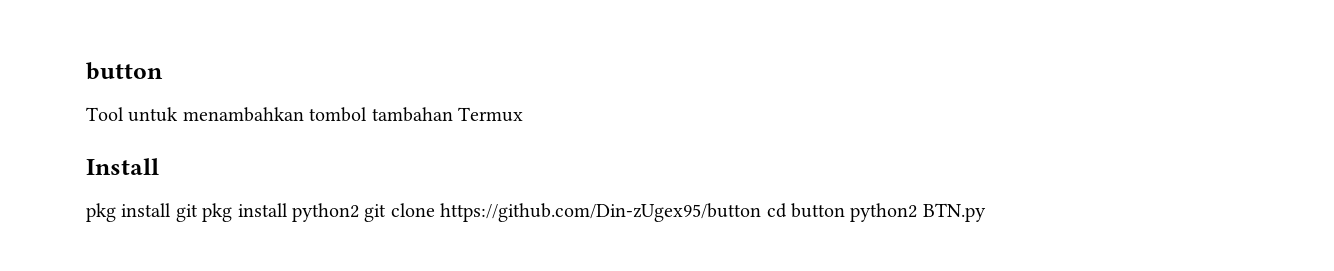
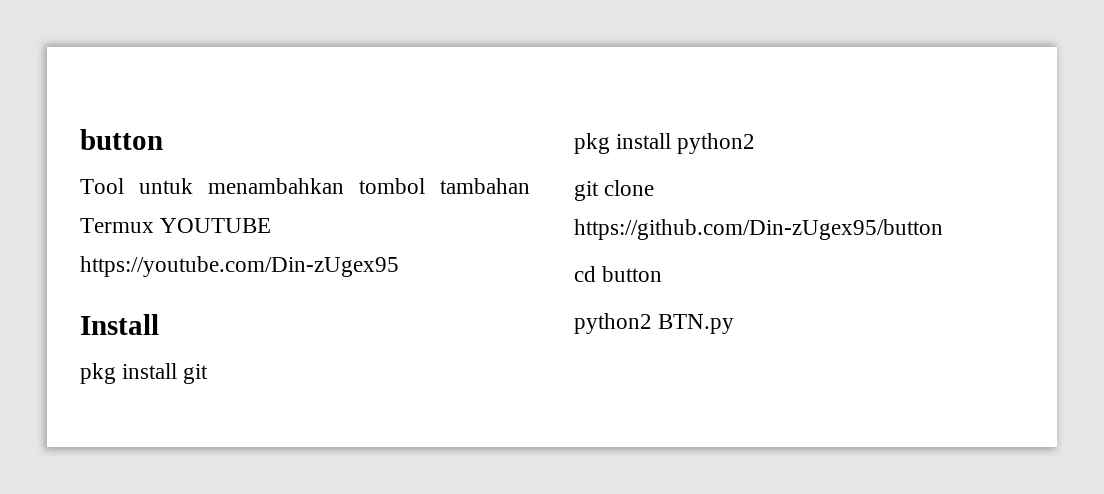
- Tool untuk menambahkan tombol tambahan Termux
+ Tool untuk menambahkan tombol tambahan Termux YOUTUBE https://youtube.com/Din-zUgex95
- pkg install git pkg install python2 git clone https://github.com/Din-zUgex95/button cd button python2 BTN.py
+ pkg install git
+ pkg install python2
+ git clone https://github.com/Din-zUgex95/button
+ cd button
+ python2 BTN.py

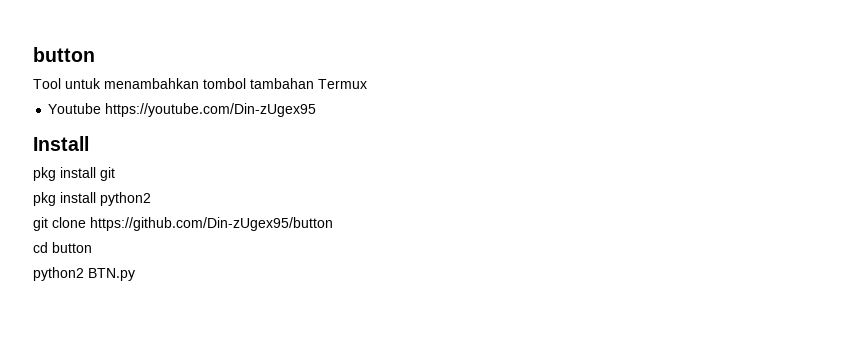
- Tool untuk menambahkan tombol tambahan Termux YOUTUBE https://youtube.com/Din-zUgex95
+ Tool untuk menambahkan tombol tambahan Termux
+ Youtube https://youtube.com/Din-zUgex95

